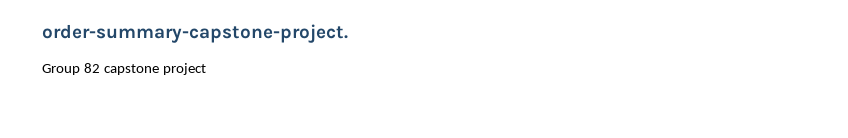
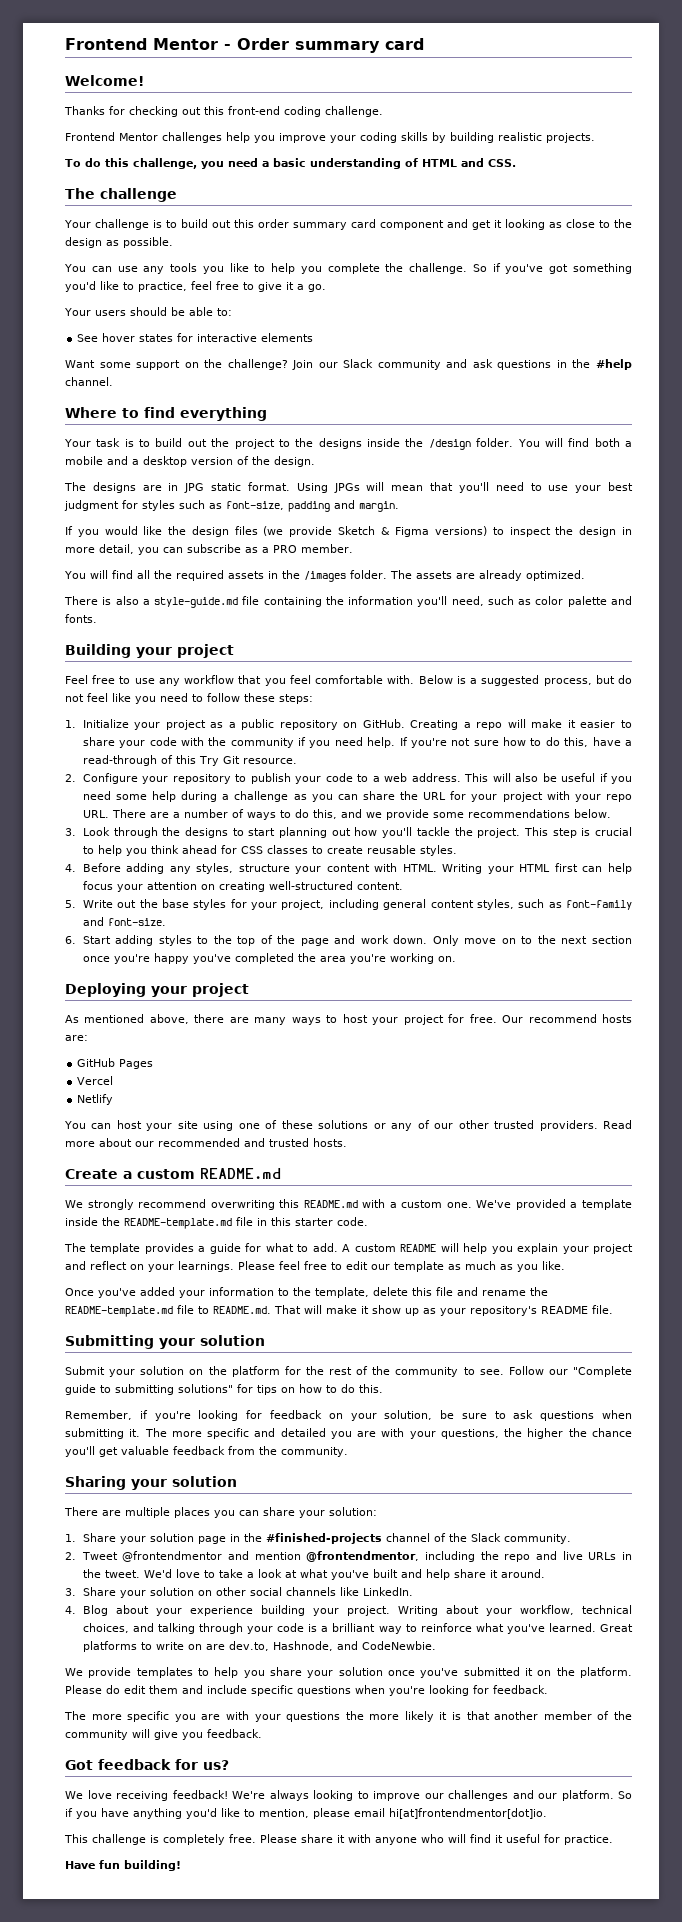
- order-summary-capstone-project.
- Group 82 capstone project
+ Frontend Mentor - Order summary card
+ Welcome!
+ Thanks for checking out this front-end coding challenge.
+ Frontend Mentor challenges help you improve your coding skills by building realistic projects.
+ To do this challenge, you need a basic understanding of HTML and CSS.
+ The challenge
+ Your challenge is to build out this order summary card component and get it looking as close to the design as possible.
+ You can use any tools you like to help you complete the challenge. So if you've got something you'd like to practice, feel free to give it a go.
+ Your users should be able to:
+ See hover states for interactive elements
+ Want some support on the challenge? Join our Slack community and ask questions in the #help channel.
+ Where to find everything
+ Your task is to build out the project to the designs inside the /design folder. You will find both a mobile and a desktop version of the design.
+ The designs are in JPG static format. Using JPGs will mean that you'll need to use your best judgment for styles such as font-size, padding and margin.
+ If you would like the design files (we provide Sketch & Figma versions) to inspect the design in more detail, you can subscribe as a PRO member.
+ You will find all the required assets in the /images folder. The assets are already optimized.
+ There is also a style-guide.md file containing the information you'll need, such as color palette and fonts.
+ Building your project
+ Feel free to use any workflow that you feel comfortable with. Below is a suggested process, but do not feel like you need to follow these steps:
+ 1. Initialize your project as a public repository on GitHub. Creating a repo will make it easier to share your code with the community if you need help. If you're not sure how to do this, have a read-through of this Try Git resource.
+ 2. Configure your repository to publish your code to a web address. This will also be useful if you need some help during a challenge as you can share the URL for your project with your repo URL. There are a number of ways to do this, and we provide some recommendations below.
+ 3. Look through the designs to start planning out how you'll tackle the project. This step is crucial to help you think ahead for CSS classes to create reusable styles.
+ 4. Before adding any styles, structure your content with HTML. Writing your HTML first can help focus your attention on creating well-structured content.
+ 5. Write out the base styles for your project, including general content styles, such as font-family and font-size.
+ 6. Start adding styles to the top of the page and work down. Only move on to the next section once you're happy you've completed the area you're working on.
+ Deploying your project
+ As mentioned above, there are many ways to host your project for free. Our recommend hosts are:
+ GitHub Pages
+ Vercel
+ Netlify
+ You can host your site using one of these solutions or any of our other trusted providers. Read more about our recommended and trusted hosts.
+ Create a custom README.md
+ We strongly recommend overwriting this README.md with a custom one. We've provided a template inside the README-template.md file in this starter code.
+ The template provides a guide for what to add. A custom README will help you explain your project and reflect on your learnings. Please feel free to edit our template as much as you like.
+ Once you've added your information to the template, delete this file and rename the README-template.md file to README.md. That will make it show up as your repository's README file.
+ Submitting your solution
+ Submit your solution on the platform for the rest of the community to see. Follow our "Complete guide to submitting solutions" for tips on how to do this.
+ Remember, if you're looking for feedback on your solution, be sure to ask questions when submitting it. The more specific and detailed you are with your questions, the higher the chance you'll get valuable feedback from the community.
+ Sharing your solution
+ There are multiple places you can share your solution:
+ 1. Share your solution page in the #finished-projects channel of the Slack community.
+ 2. Tweet @frontendmentor and mention @frontendmentor, including the repo and live URLs in the tweet. We'd love to take a look at what you've built and help share it around.
+ 3. Share your solution on other social channels like LinkedIn.
+ 4. Blog about your experience building your project. Writing about your workflow, technical choices, and talking through your code is a brilliant way to reinforce what you've learned. Great platforms to write on are dev.to, Hashnode, and CodeNewbie.
+ We provide templates to help you share your solution once you've submitted it on the platform. Please do edit them and include specific questions when you're looking for feedback.
+ The more specific you are with your questions the more likely it is that another member of the community will give you feedback.
+ Got feedback for us?
+ We love receiving feedback! We're always looking to improve our challenges and our platform. So if you have anything you'd like to mention, please email hi[at]frontendmentor[dot]io.
+ This challenge is completely free. Please share it with anyone who will find it useful for practice.
+ Have fun building!

